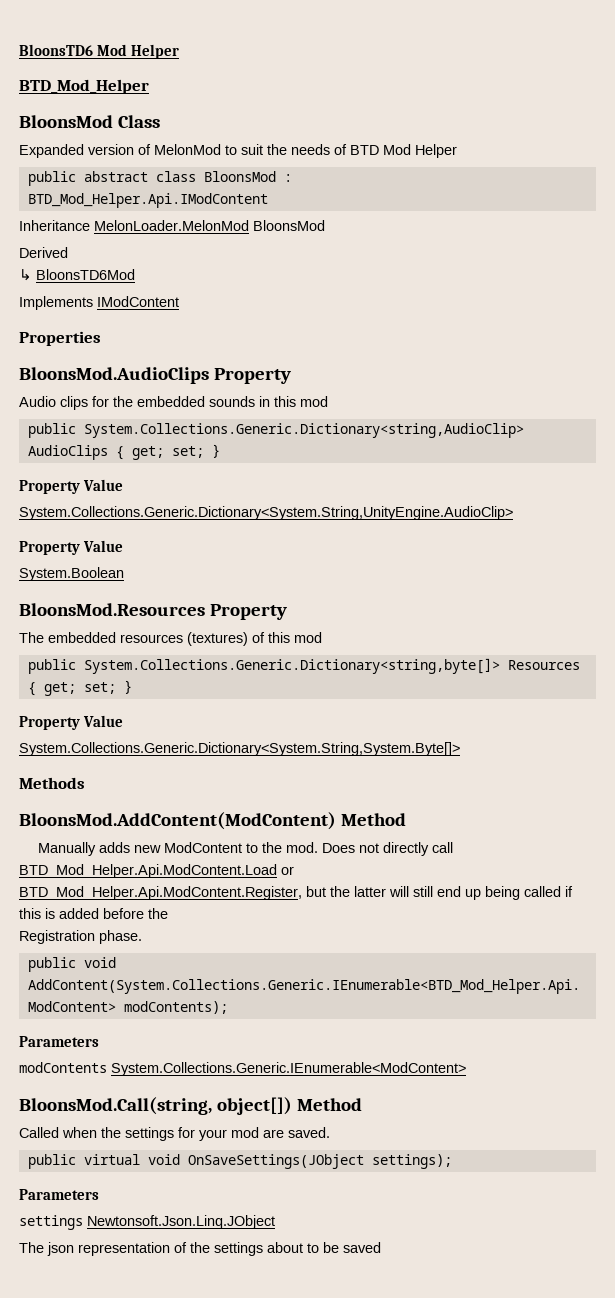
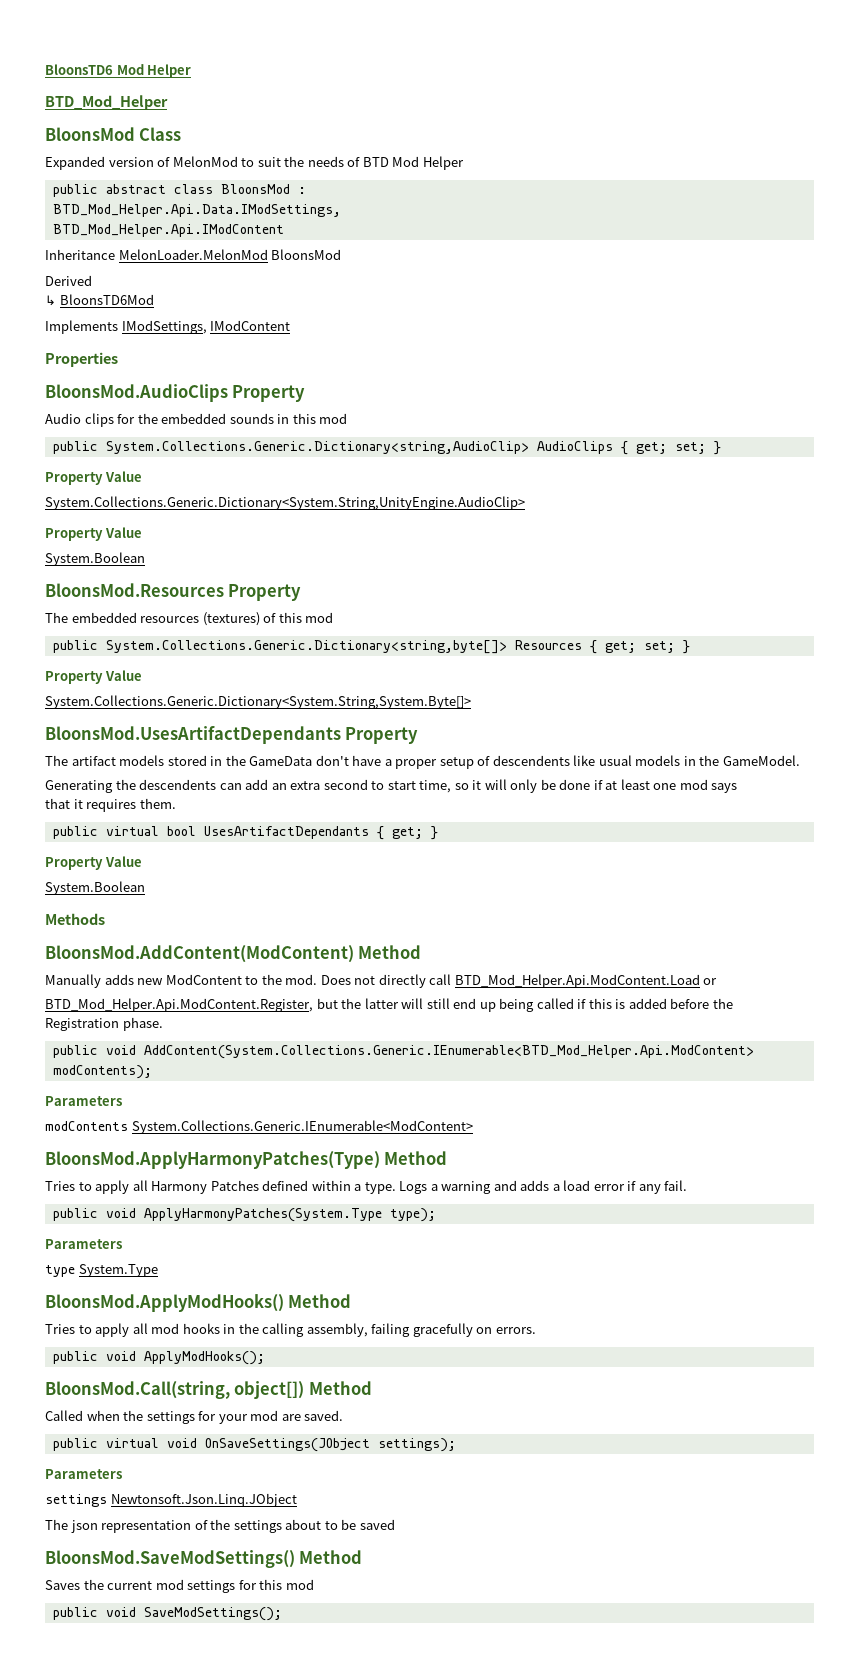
+ BTD_Mod_Helper.Api.Data.IModSettings,
- Implements IModContent
+ Implements IModSettings, IModContent
+ BloonsMod.UsesArtifactDependants Property
+ The artifact models stored in the GameData don't have a proper setup of descendents like usual models in the GameModel.
+ Generating the descendents can add an extra second to start time, so it will only be done if at least one mod says
+ that it requires them.
+ public virtual bool UsesArtifactDependants { get; }
+ Property Value
+ System.Boolean
+ BloonsMod.ApplyHarmonyPatches(Type) Method
+ Tries to apply all Harmony Patches defined within a type. Logs a warning and adds a load error if any fail.
+ public void ApplyHarmonyPatches(System.Type type);
+ Parameters
+ type System.Type
+ BloonsMod.ApplyModHooks() Method
+ Tries to apply all mod hooks in the calling assembly, failing gracefully on errors.
+ public void ApplyModHooks();
+ BloonsMod.SaveModSettings() Method
+ Saves the current mod settings for this mod
+ public void SaveModSettings();

